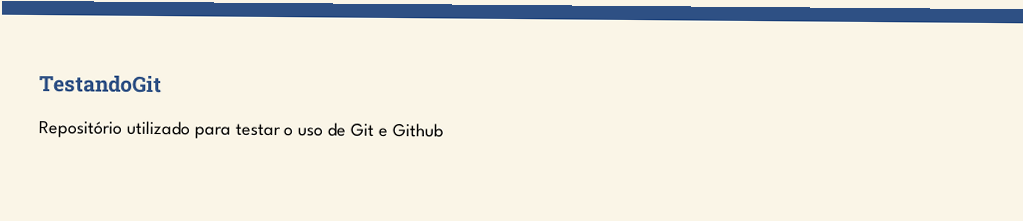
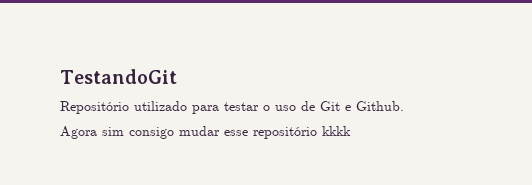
- Repositório utilizado para testar o uso de Git e Github
+ Repositório utilizado para testar o uso de Git e Github.
+ Agora sim consigo mudar esse repositório kkkk

